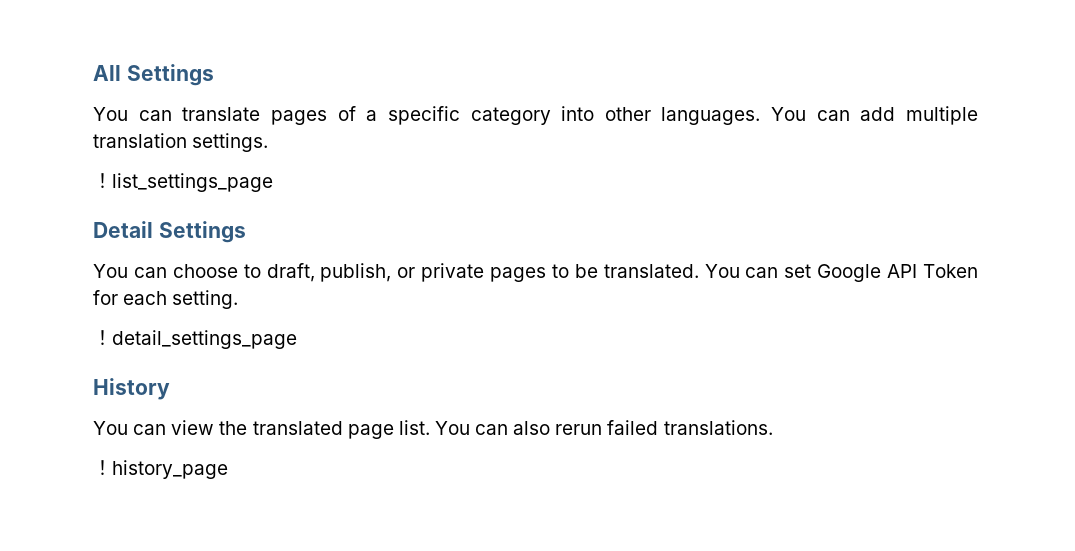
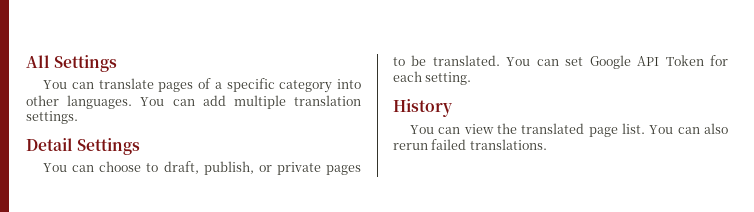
- ！list_settings_page
- ！detail_settings_page
- ！history_page

